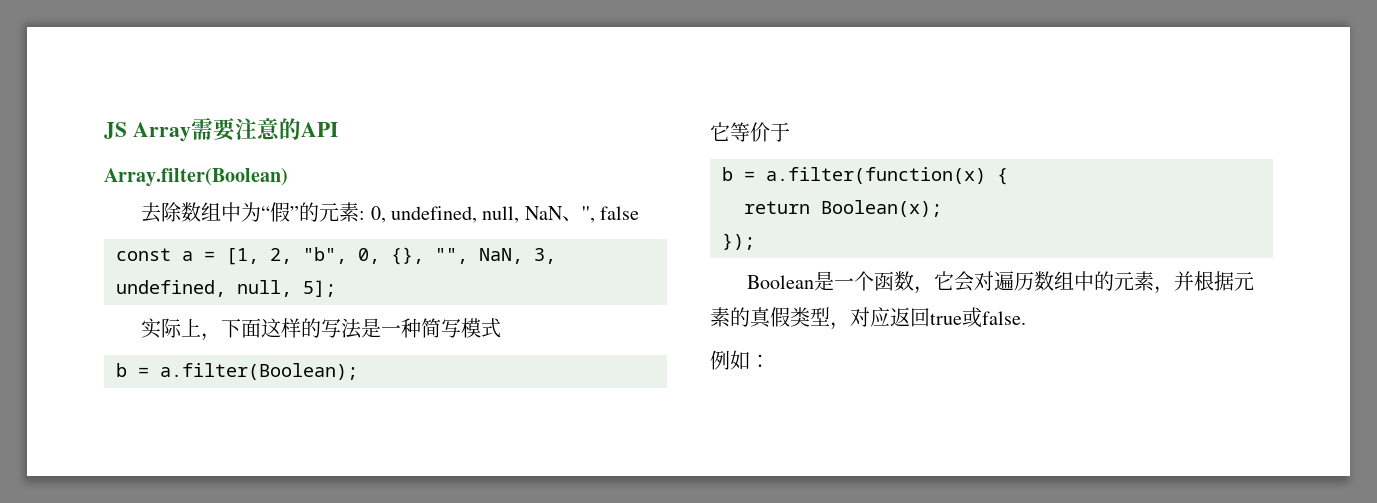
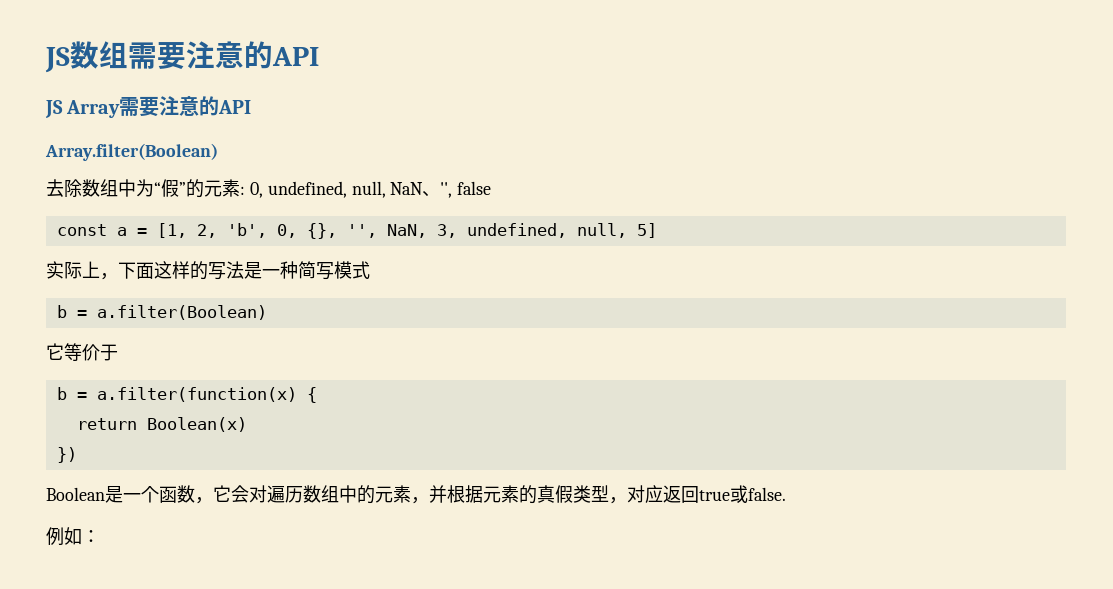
+ JS数组需要注意的API
- const a = [1, 2, "b", 0, {}, "", NaN, 3, undefined, null, 5];
+ const a = [1, 2, 'b', 0, {}, '', NaN, 3, undefined, null, 5]
- b = a.filter(Boolean);
+ b = a.filter(Boolean)
- return Boolean(x);
- });
+ return Boolean(x)
+ })

